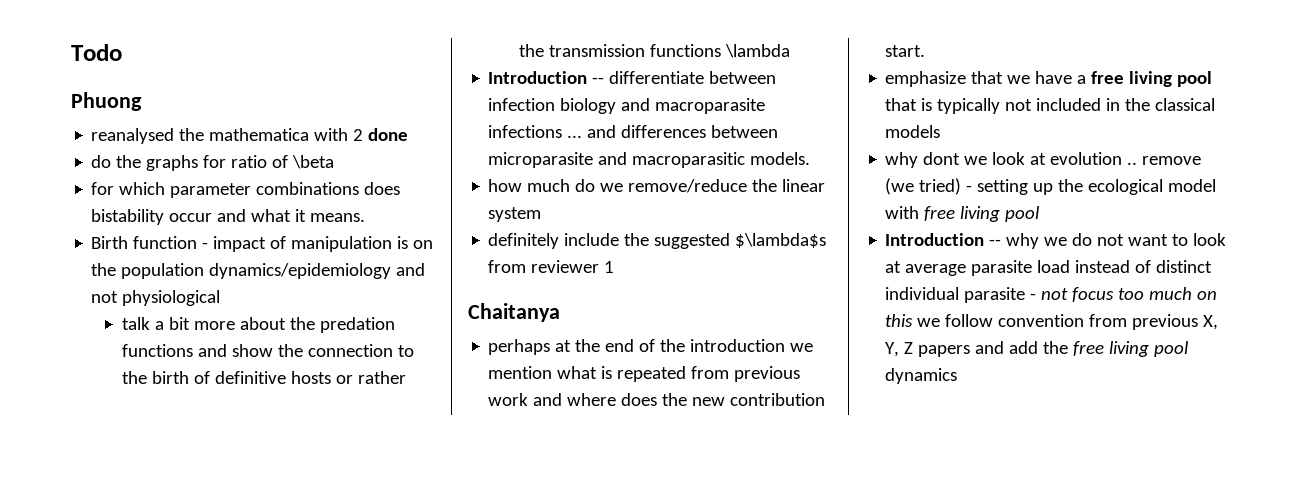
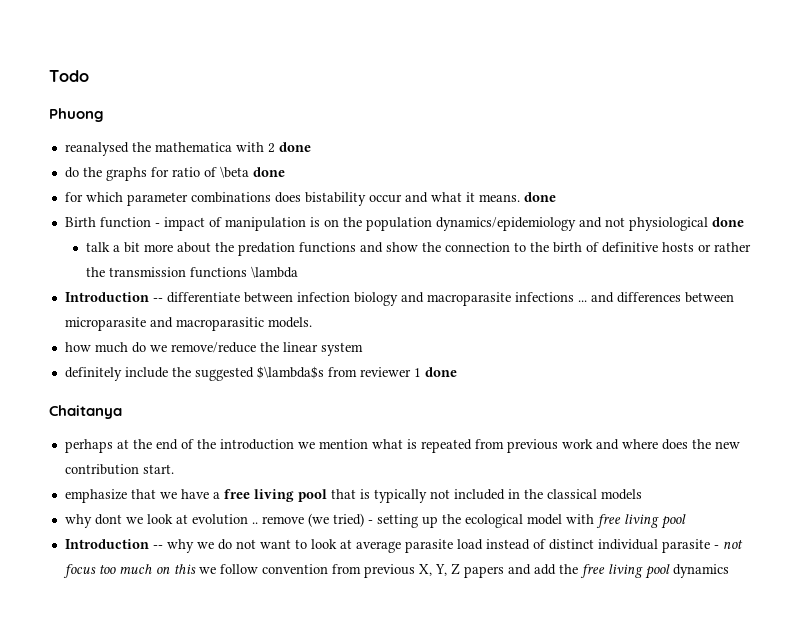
- do the graphs for ratio of \beta
+ do the graphs for ratio of \beta done
- for which parameter combinations does bistability occur and what it means.
+ for which parameter combinations does bistability occur and what it means. done
- Birth function - impact of manipulation is on the population dynamics/epidemiology and not physiological
+ Birth function - impact of manipulation is on the population dynamics/epidemiology and not physiological done
- definitely include the suggested $\lambda$s from reviewer 1
+ definitely include the suggested $\lambda$s from reviewer 1 done

